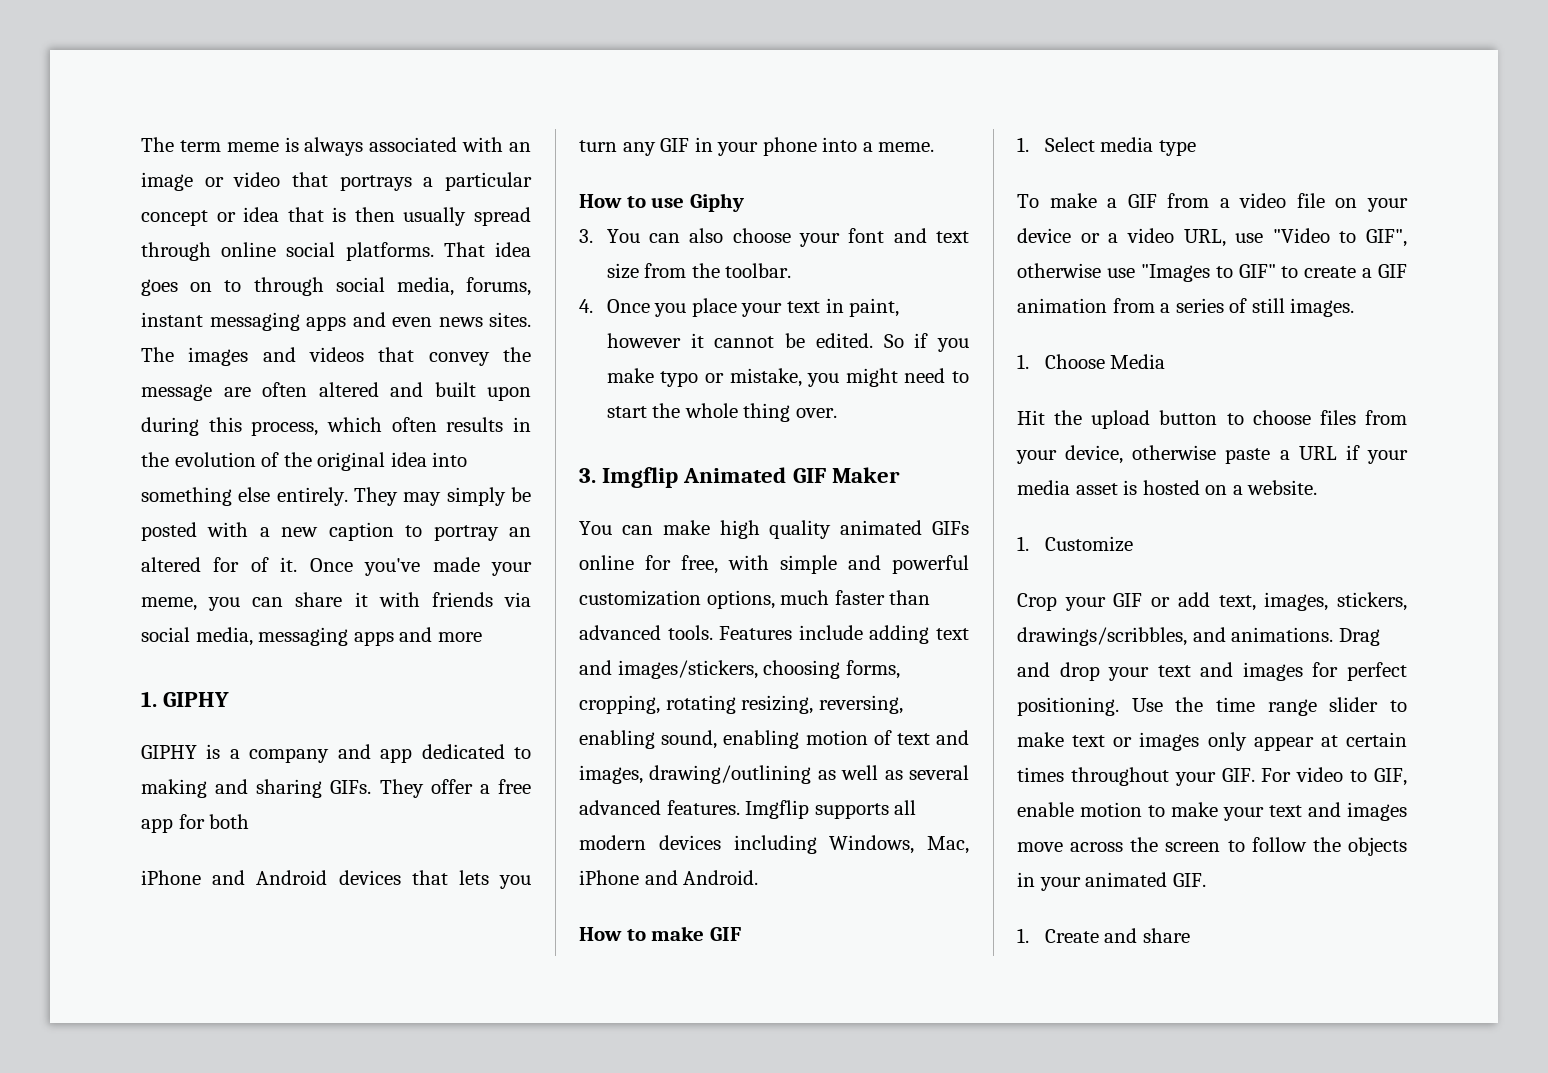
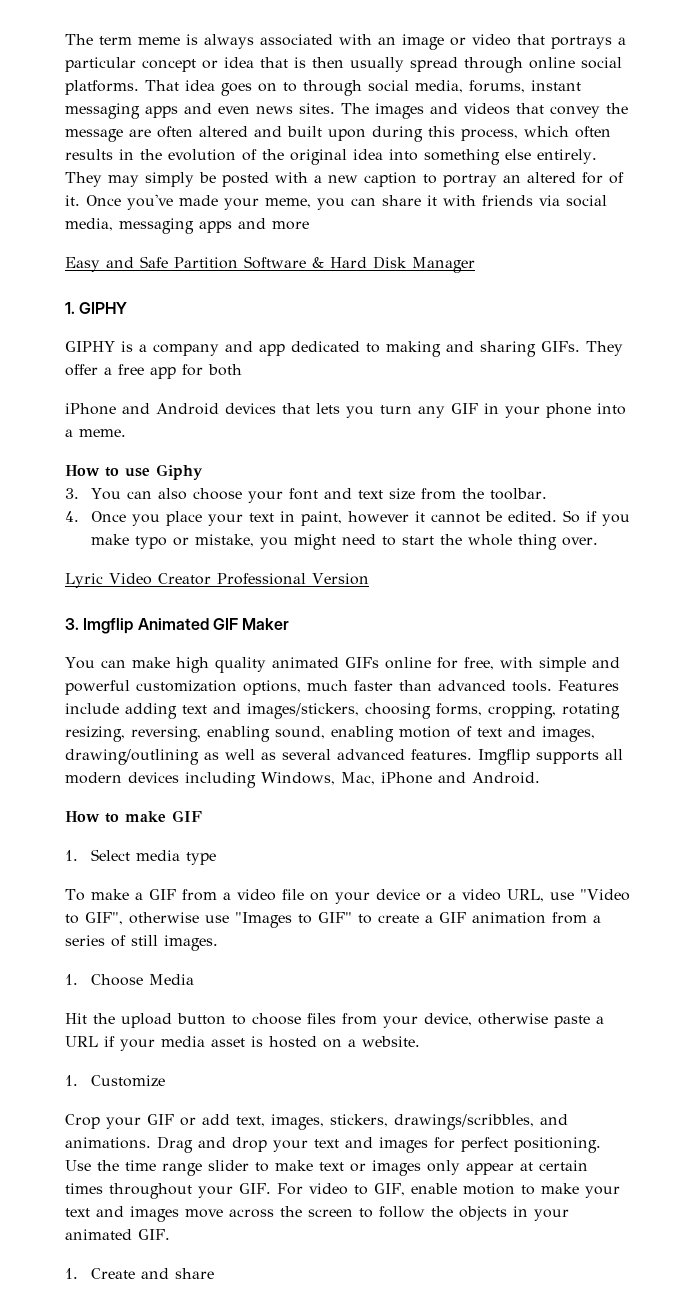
+ Easy and Safe Partition Software & Hard Disk Manager
+ Lyric Video Creator Professional Version

